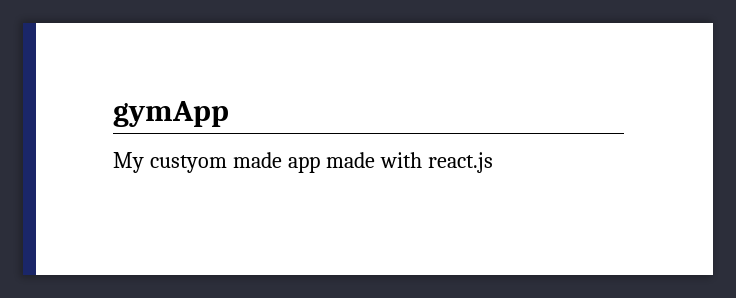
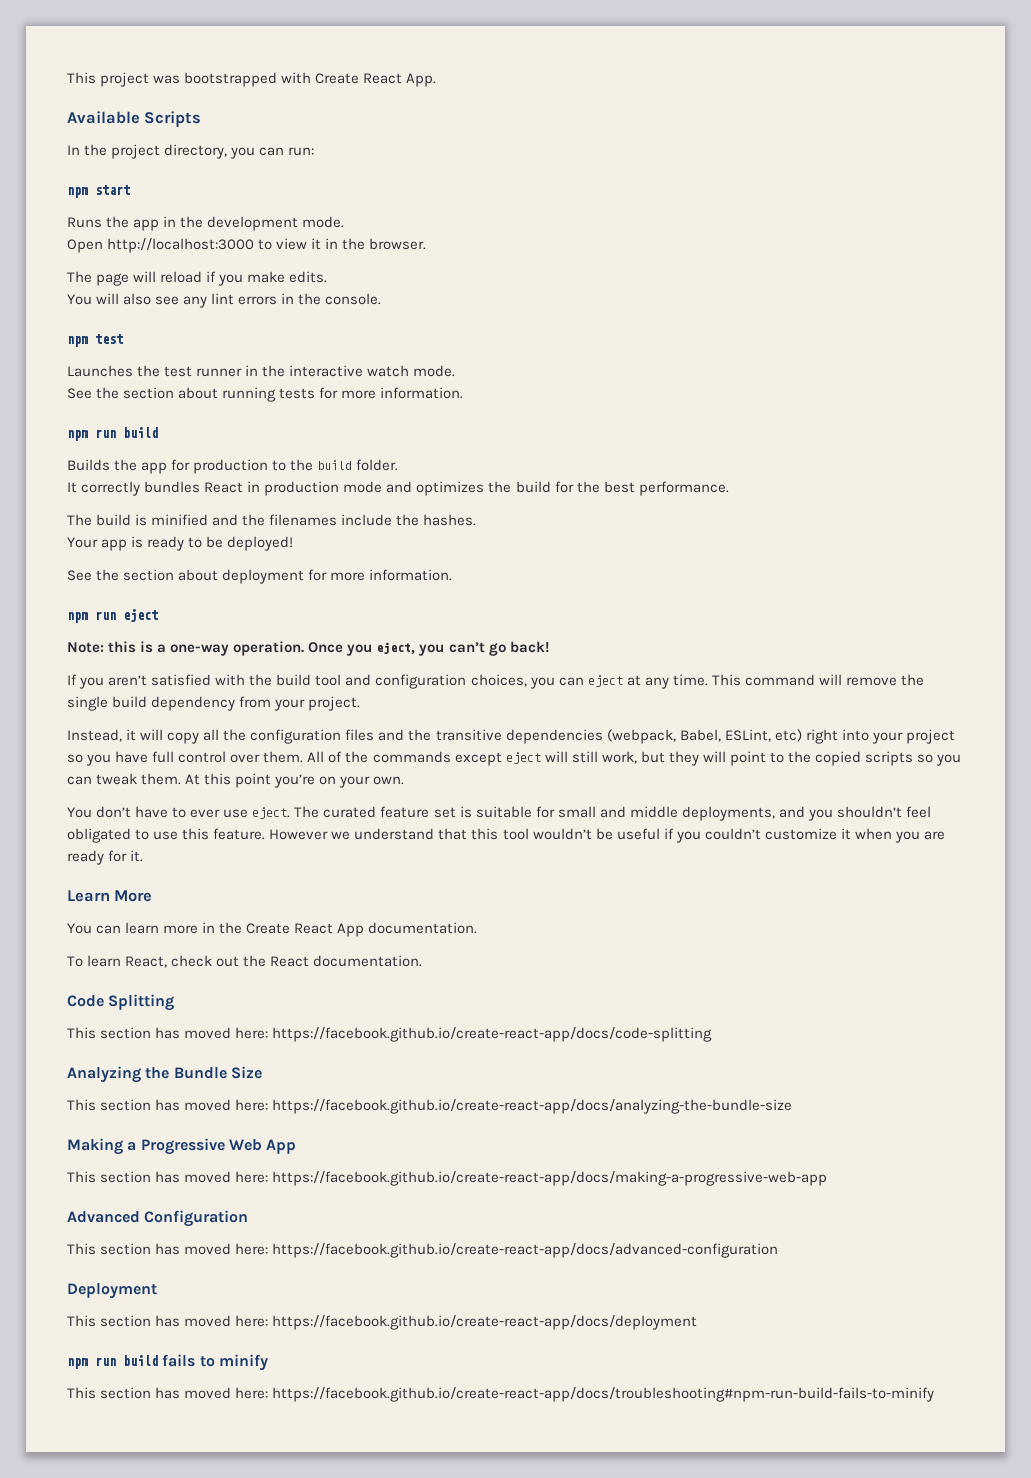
- gymApp
- My custyom made app made with react.js
+ This project was bootstrapped with Create React App.
+ Available Scripts
+ In the project directory, you can run:
+ npm start
+ Runs the app in the development mode.
+ Open http://localhost:3000 to view it in the browser.
+ The page will reload if you make edits.
+ You will also see any lint errors in the console.
+ npm test
+ Launches the test runner in the interactive watch mode.
+ See the section about running tests for more information.
+ npm run build
+ Builds the app for production to the build folder.
+ It correctly bundles React in production mode and optimizes the build for the best performance.
+ The build is minified and the filenames include the hashes.
+ Your app is ready to be deployed!
+ See the section about deployment for more information.
+ npm run eject
+ Note: this is a one-way operation. Once you eject, you can’t go back!
+ If you aren’t satisfied with the build tool and configuration choices, you can eject at any time. This command will remove the single build dependency from your project.
+ Instead, it will copy all the configuration files and the transitive dependencies (webpack, Babel, ESLint, etc) right into your project so you have full control over them. All of the commands except eject will still work, but they will point to the copied scripts so you can tweak them. At this point you’re on your own.
+ You don’t have to ever use eject. The curated feature set is suitable for small and middle deployments, and you shouldn’t feel obligated to use this feature. However we understand that this tool wouldn’t be useful if you couldn’t customize it when you are ready for it.
+ Learn More
+ You can learn more in the Create React App documentation.
+ To learn React, check out the React documentation.
+ Code Splitting
+ This section has moved here: https://facebook.github.io/create-react-app/docs/code-splitting
+ Analyzing the Bundle Size
+ This section has moved here: https://facebook.github.io/create-react-app/docs/analyzing-the-bundle-size
+ Making a Progressive Web App
+ This section has moved here: https://facebook.github.io/create-react-app/docs/making-a-progressive-web-app
+ Advanced Configuration
+ This section has moved here: https://facebook.github.io/create-react-app/docs/advanced-configuration
+ Deployment
+ This section has moved here: https://facebook.github.io/create-react-app/docs/deployment
+ npm run build fails to minify
+ This section has moved here: https://facebook.github.io/create-react-app/docs/troubleshooting#npm-run-build-fails-to-minify

